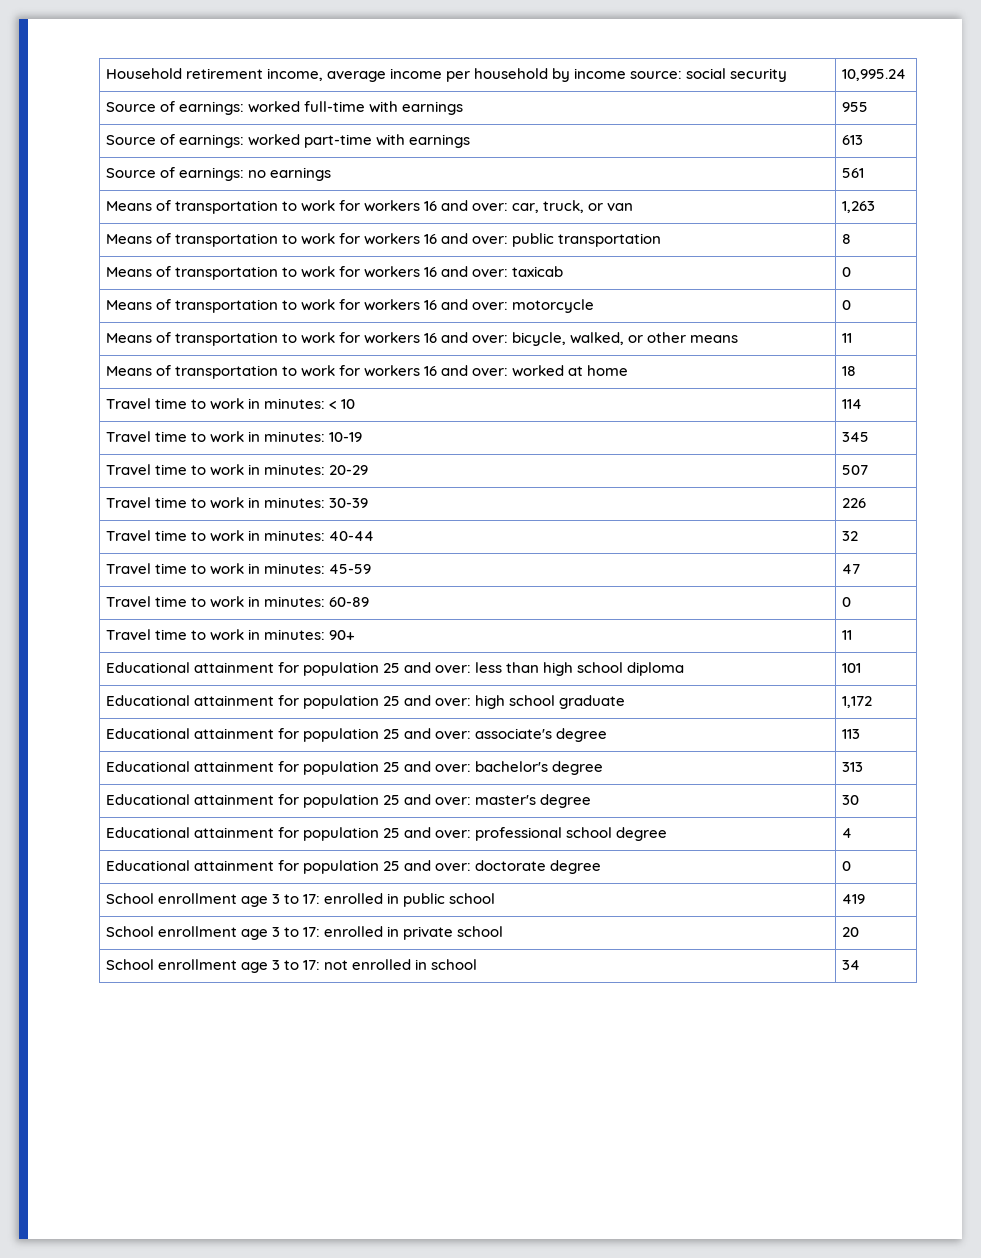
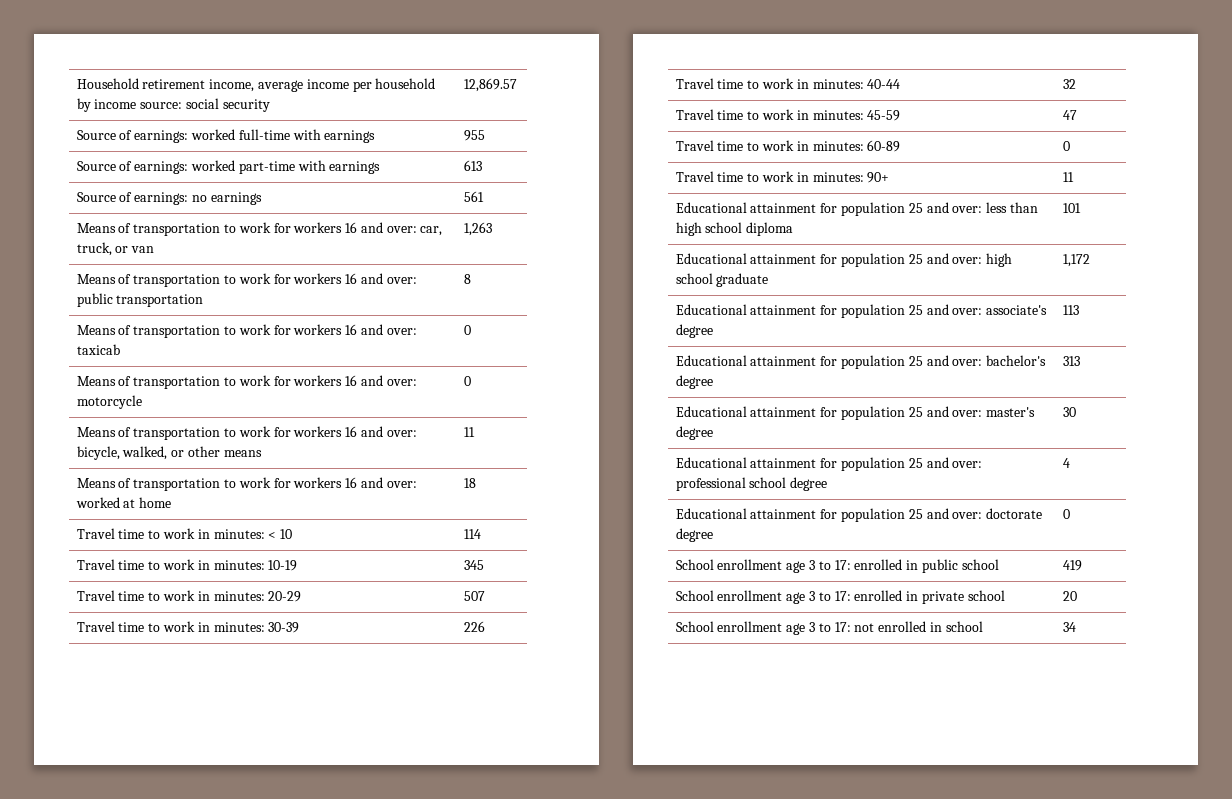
- Household retirement income, average income per household by income source: social security | 10,995.24
+ Household retirement income, average income per household by income source: social security | 12,869.57

